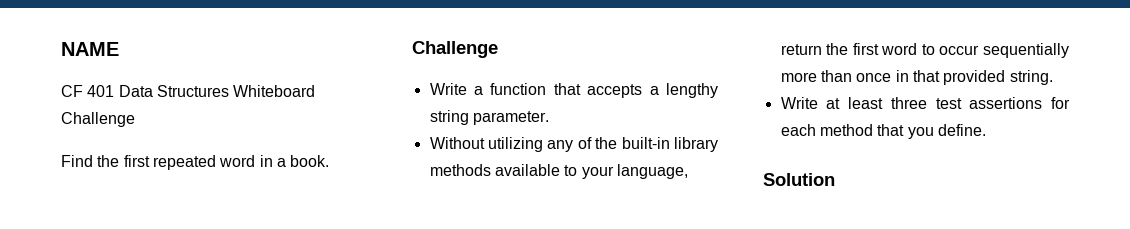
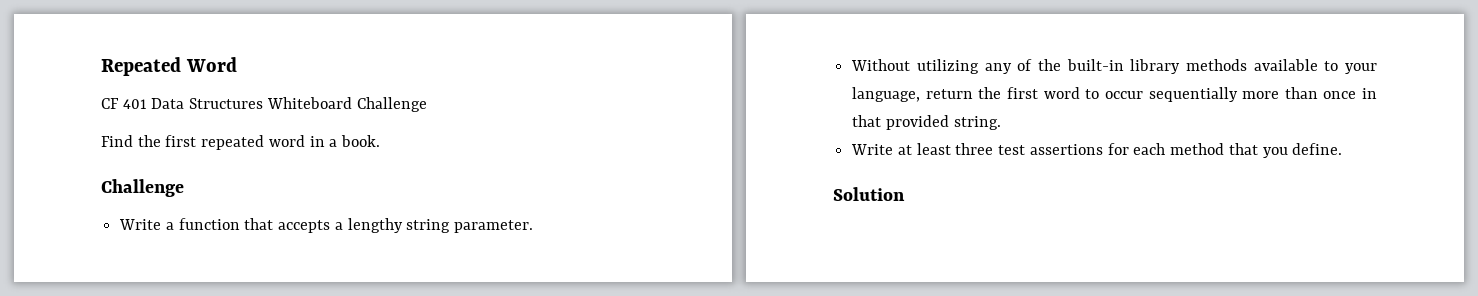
- NAME
+ Repeated Word

